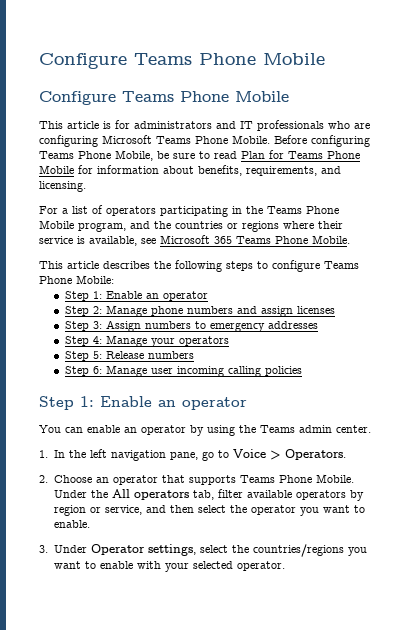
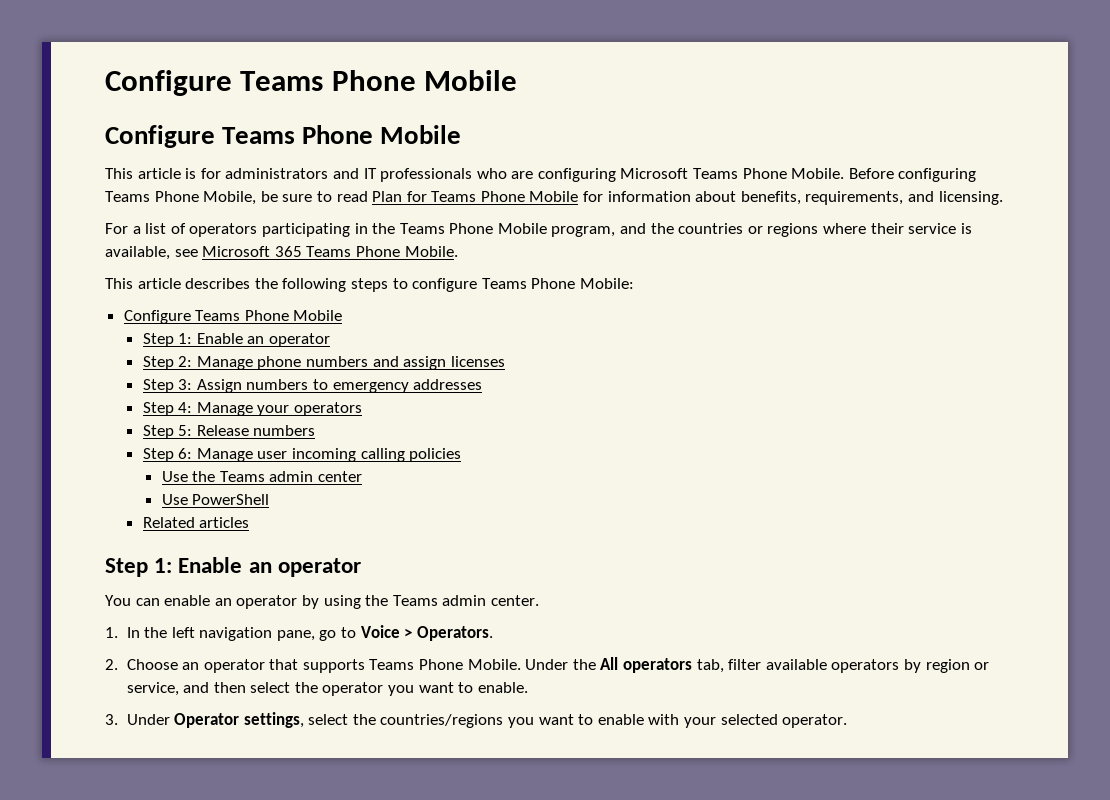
  This article describes the following steps to configure Teams Phone Mobile:
+ Configure Teams Phone Mobile
+ Use the Teams admin center
+ Use PowerShell
+ Related articles

